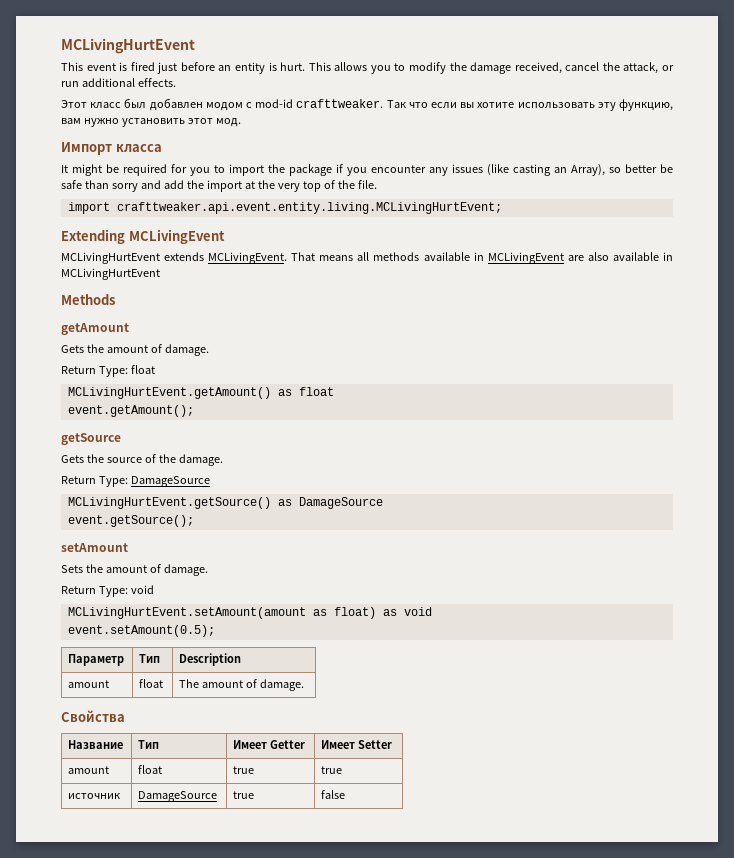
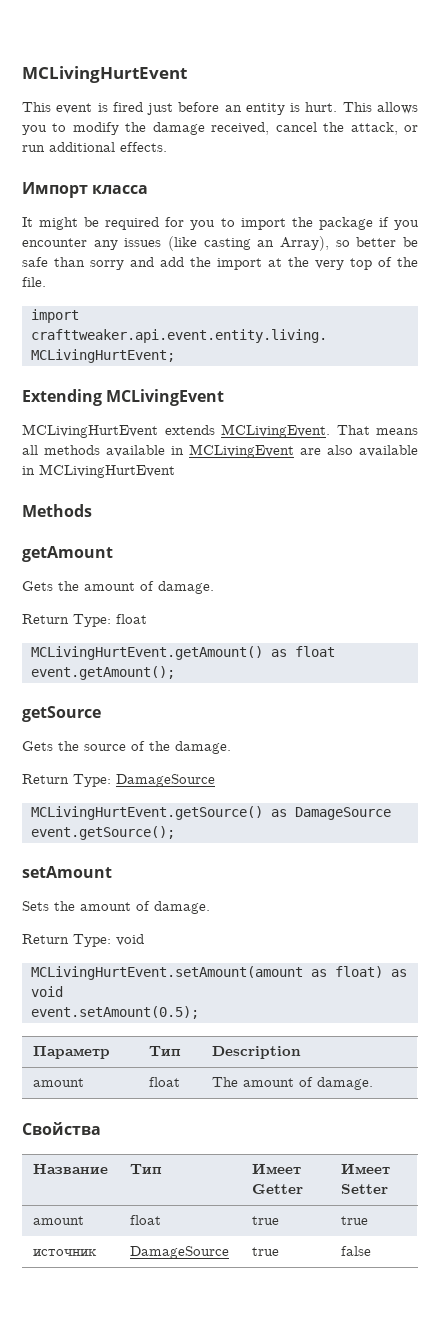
- Этот класс был добавлен модом с mod-id crafttweaker. Так что если вы хотите использовать эту функцию, вам нужно установить этот мод.

